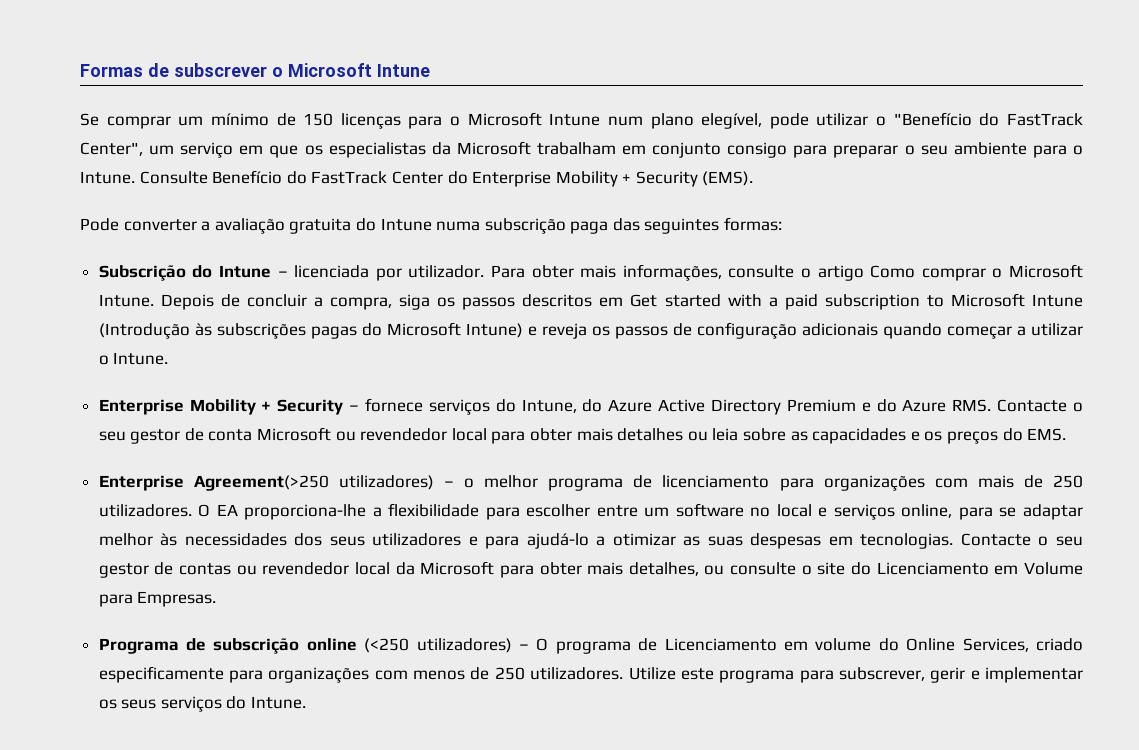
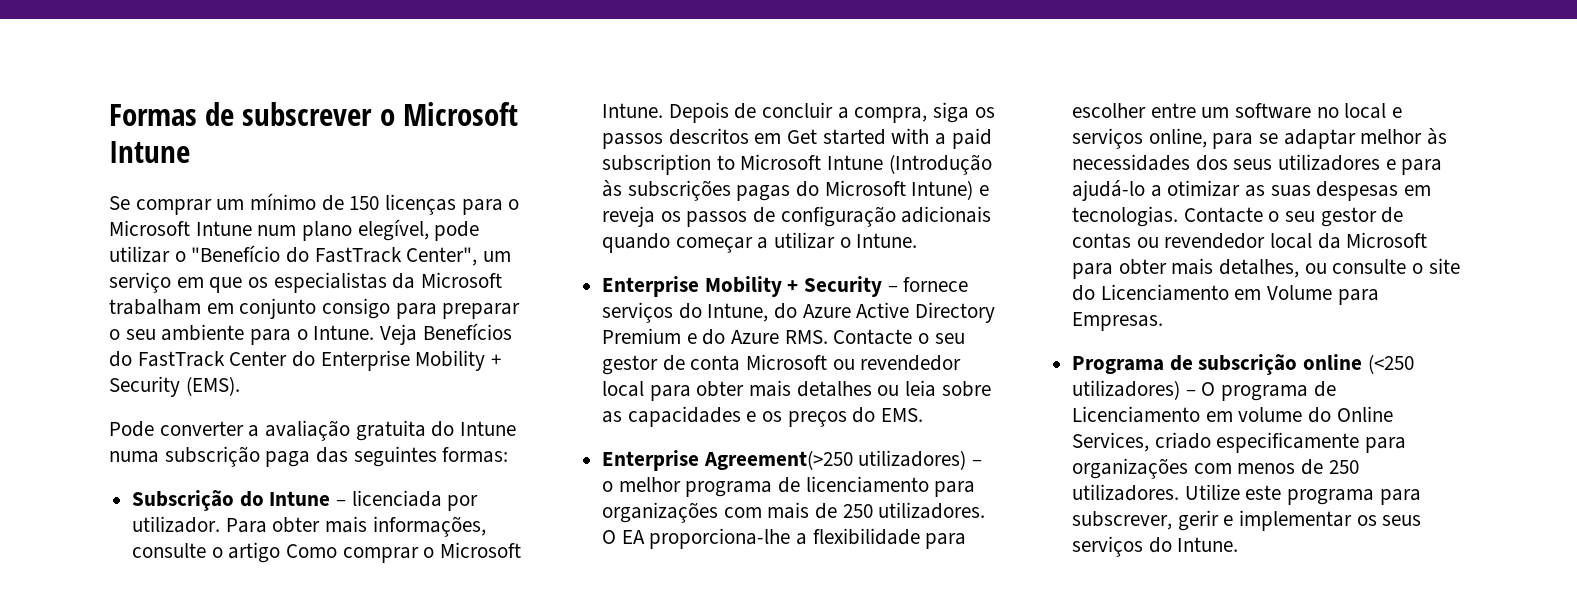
- Consulte Benefício do FastTrack Center do Enterprise Mobility + Security (EMS).
+ Veja Benefícios do FastTrack Center do Enterprise Mobility + Security (EMS).

